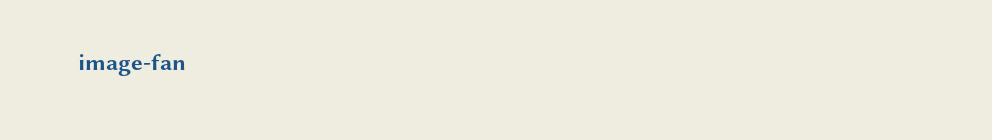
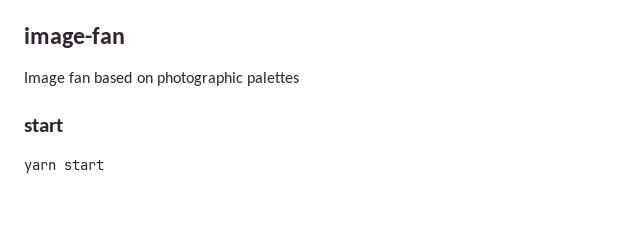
+ Image fan based on photographic palettes
+ start
+ yarn start

